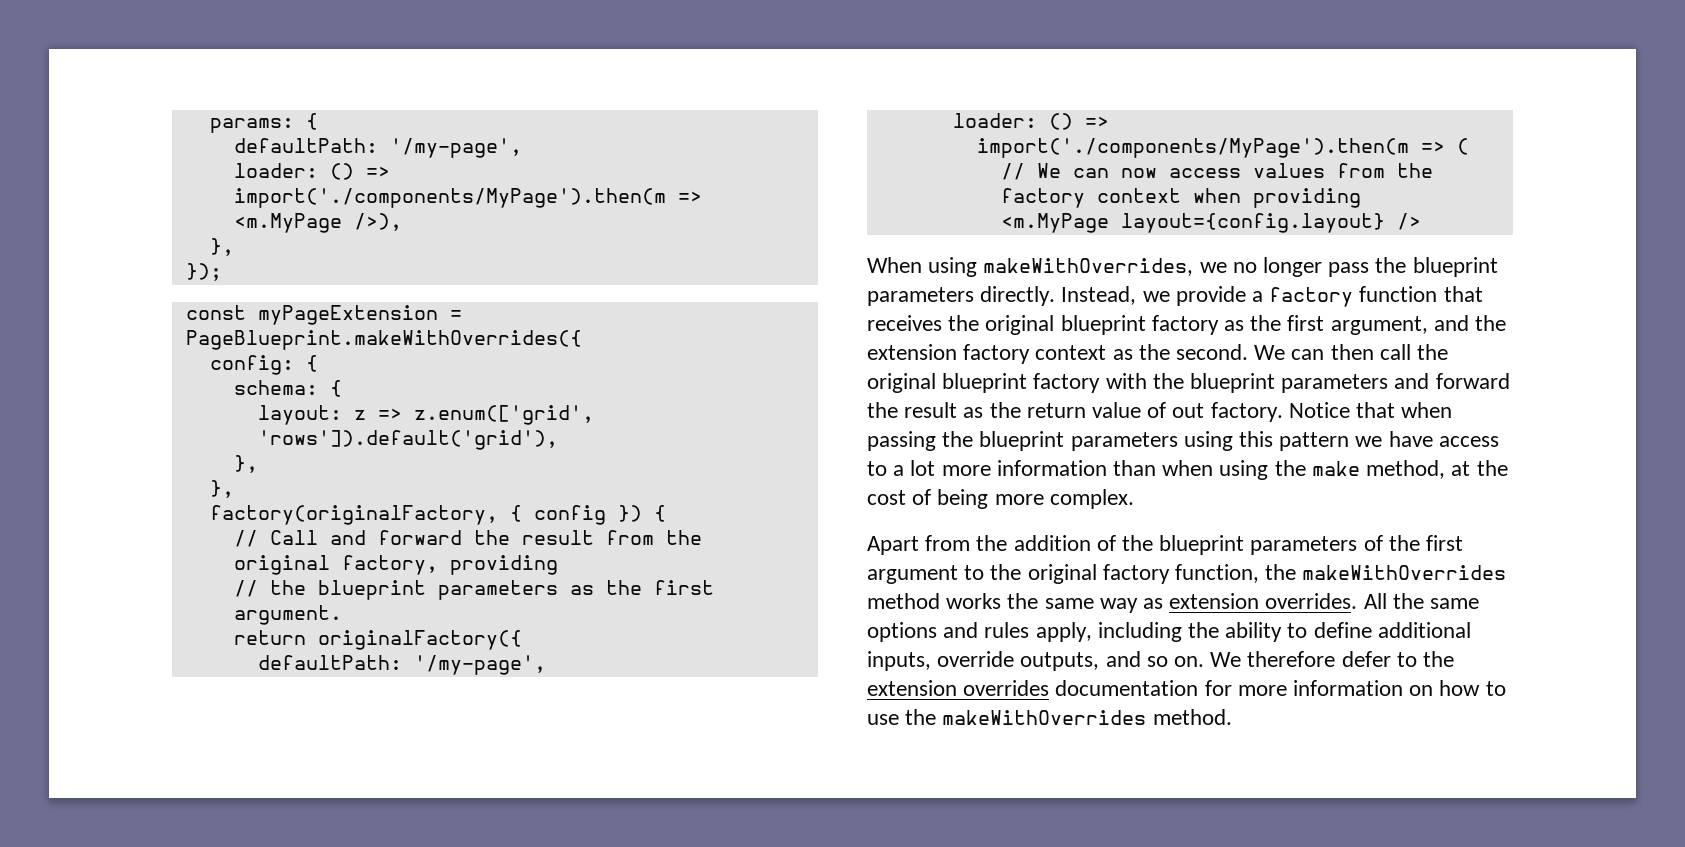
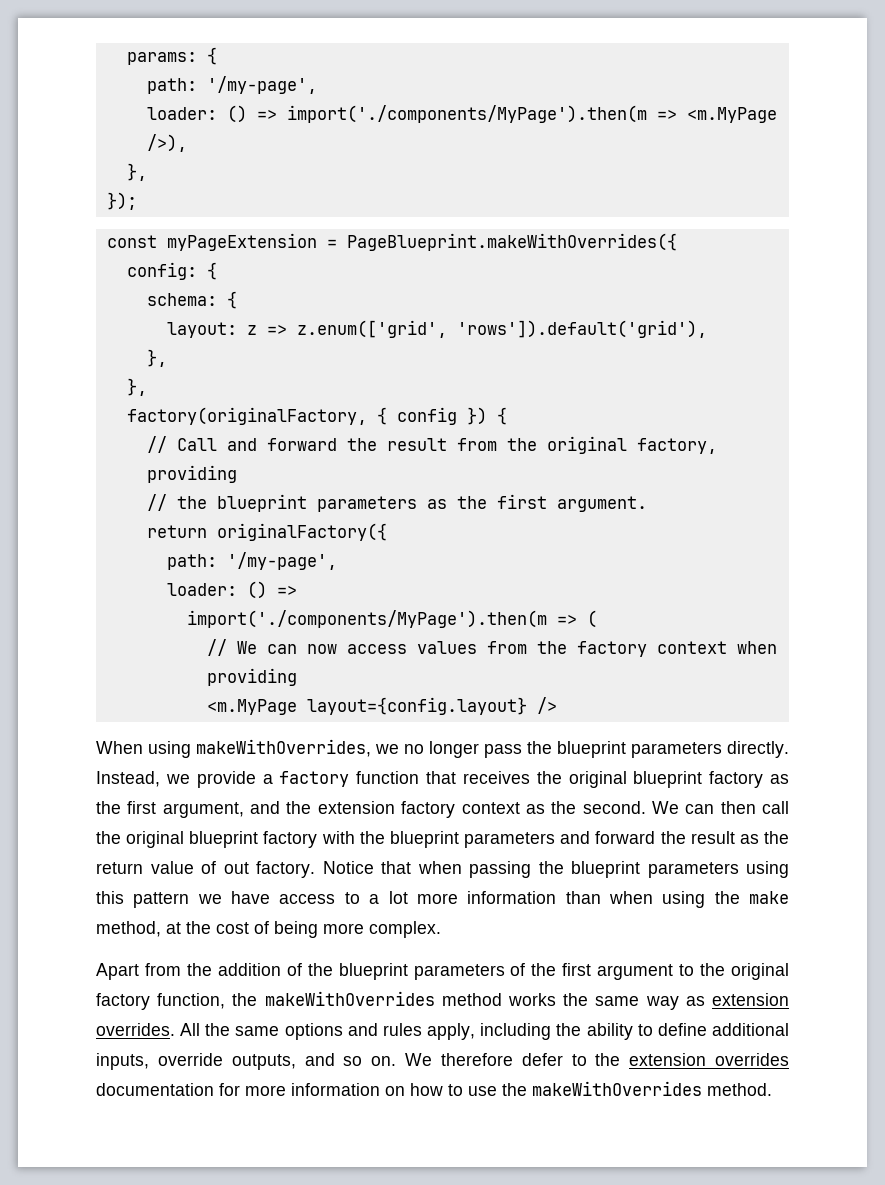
  params: {
- defaultPath: '/my-page',
+ path: '/my-page',
  return originalFactory({
- defaultPath: '/my-page',
+ path: '/my-page',

